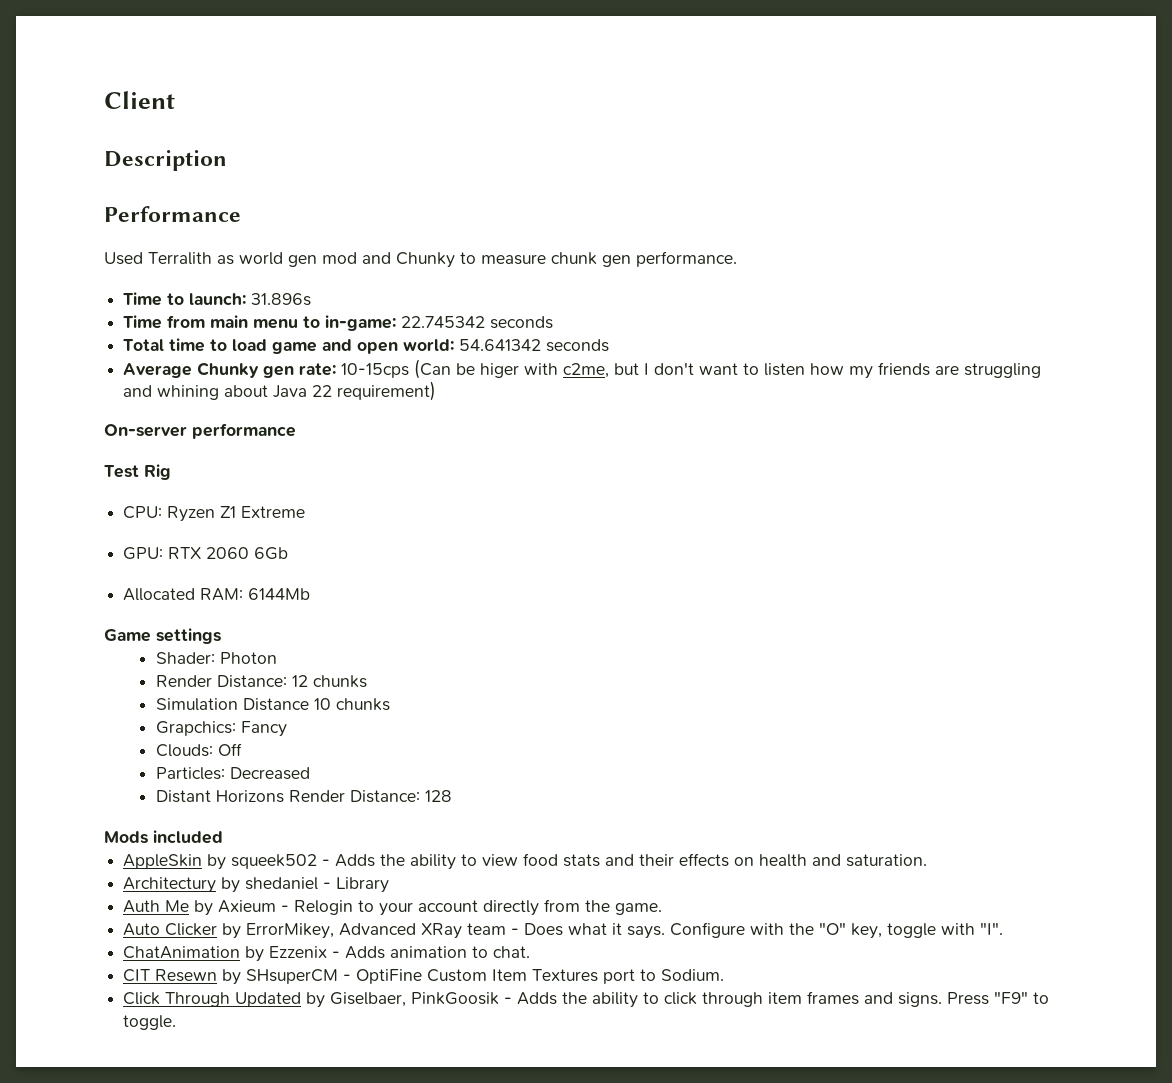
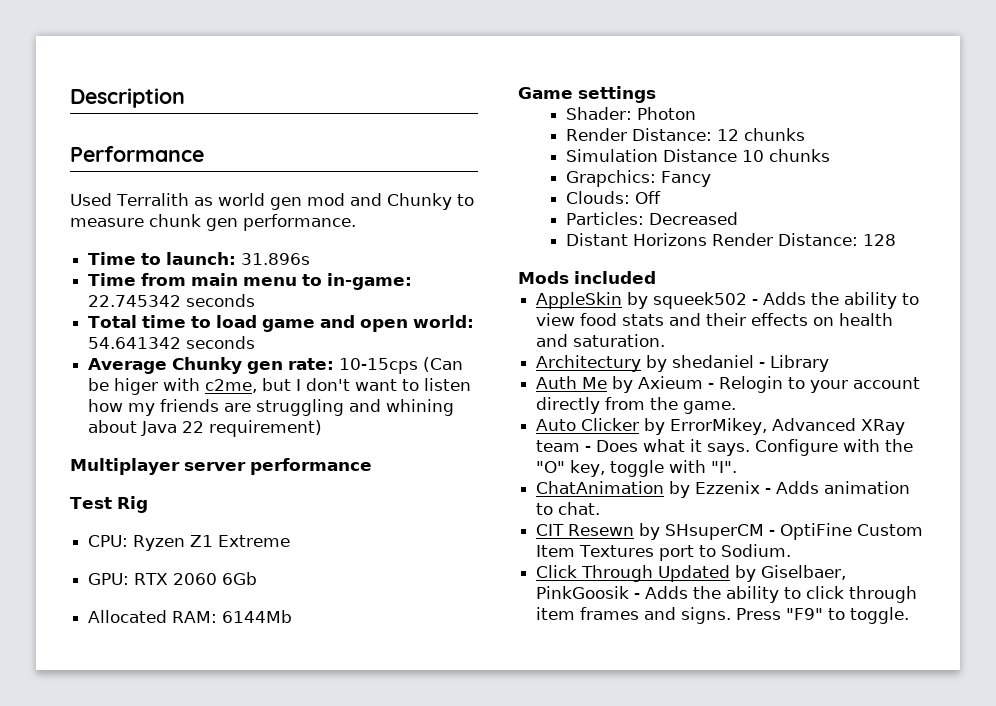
- Client
- On-server performance
+ Multiplayer server performance

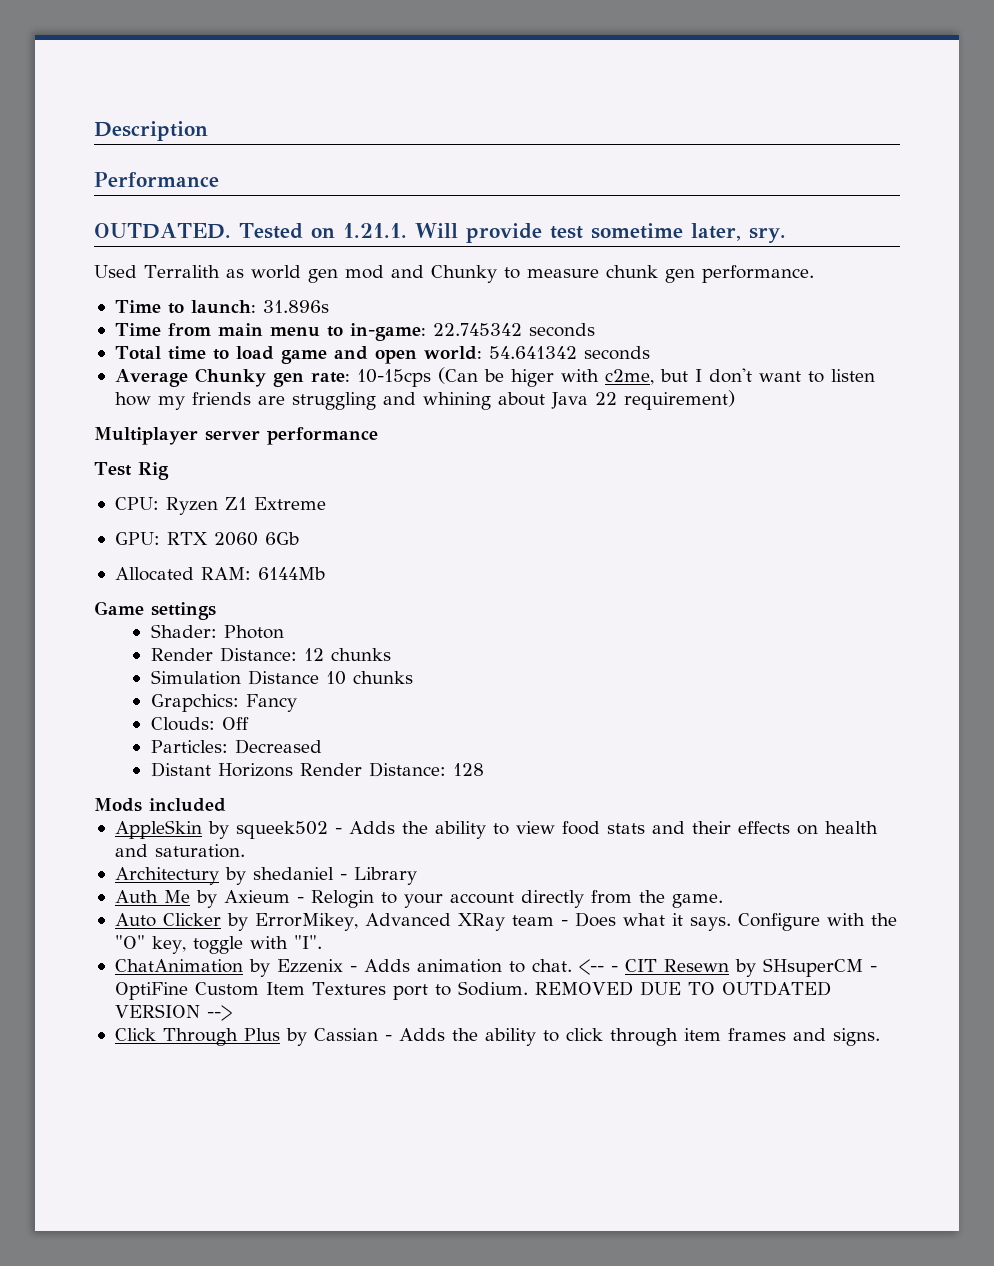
+ OUTDATED. Tested on 1.21.1. Will provide test sometime later, sry.
- ChatAnimation by Ezzenix - Adds animation to chat.
- CIT Resewn by SHsuperCM - OptiFine Custom Item Textures port to Sodium.
- Click Through Updated by Giselbaer, PinkGoosik - Adds the ability to click through item frames and signs. Press "F9" to toggle.
+ ChatAnimation by Ezzenix - Adds animation to chat. <-- - CIT Resewn by SHsuperCM - OptiFine Custom Item Textures port to Sodium. REMOVED DUE TO OUTDATED VERSION -->
+ Click Through Plus by Cassian - Adds the ability to click through item frames and signs.

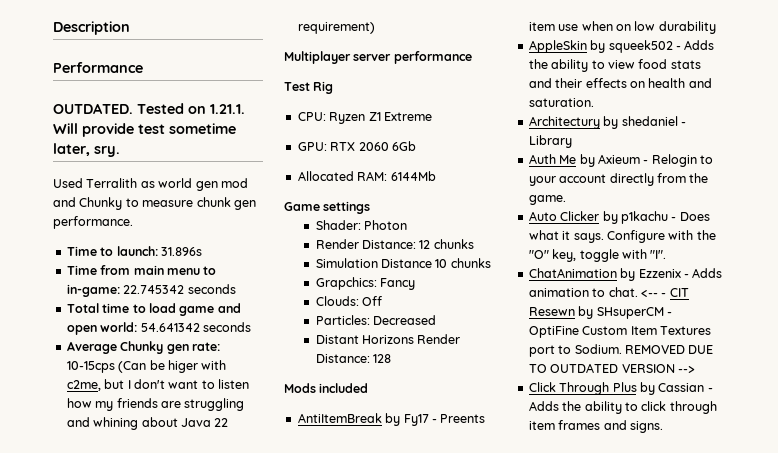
+ AntiItemBreak by Fy17 - Preents item use when on low durability
- Auto Clicker by ErrorMikey, Advanced XRay team - Does what it says.
+ Auto Clicker by p1kachu - Does what it says.

